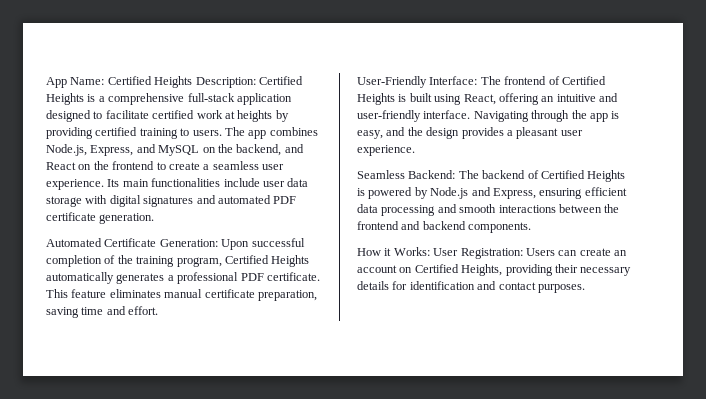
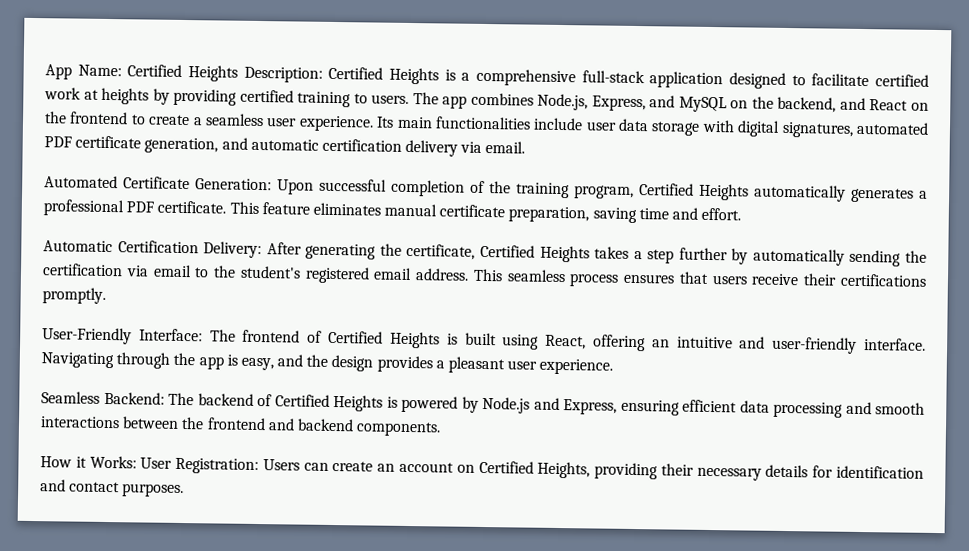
- Its main functionalities include user data storage with digital signatures and automated PDF certificate generation.
+ Its main functionalities include user data storage with digital signatures, automated PDF certificate generation, and automatic certification delivery via email.
+ Automatic Certification Delivery: After generating the certificate, Certified Heights takes a step further by automatically sending the certification via email to the student's registered email address. This seamless process ensures that users receive their certifications promptly.

